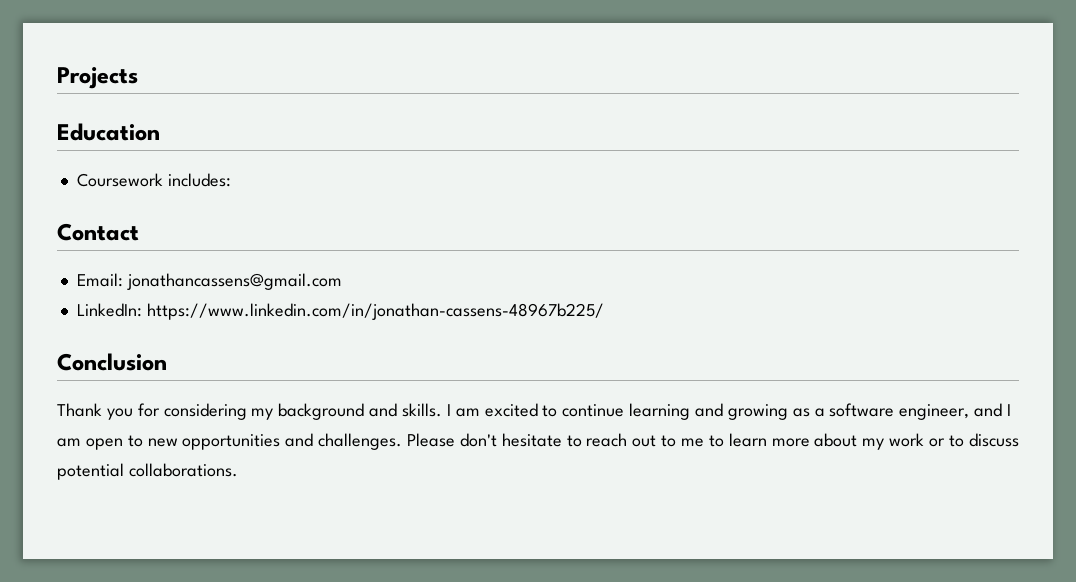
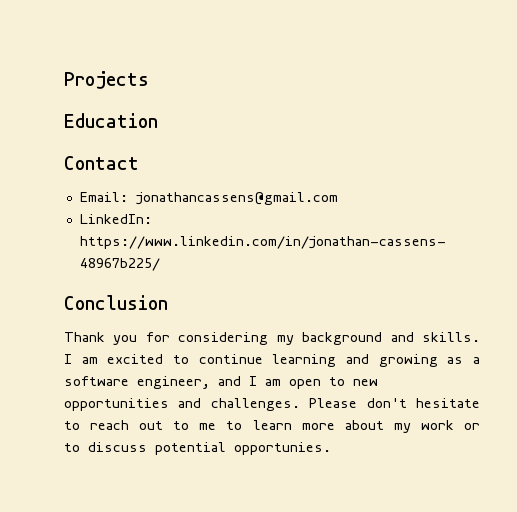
- Coursework includes:
- Please don't hesitate to reach out to me to learn more about my work or to discuss potential collaborations.
+ Please don't hesitate to reach out to me to learn more about my work or to discuss potential opportunies.

